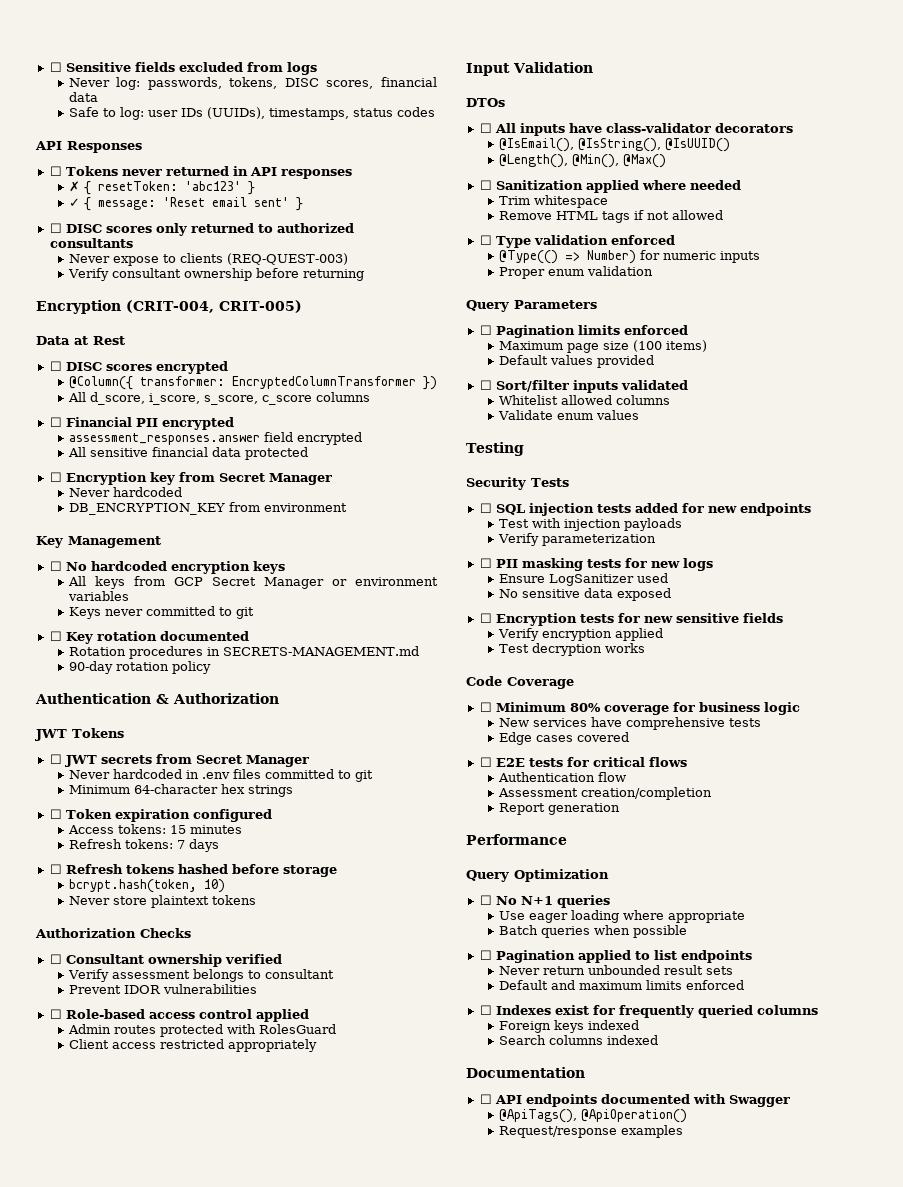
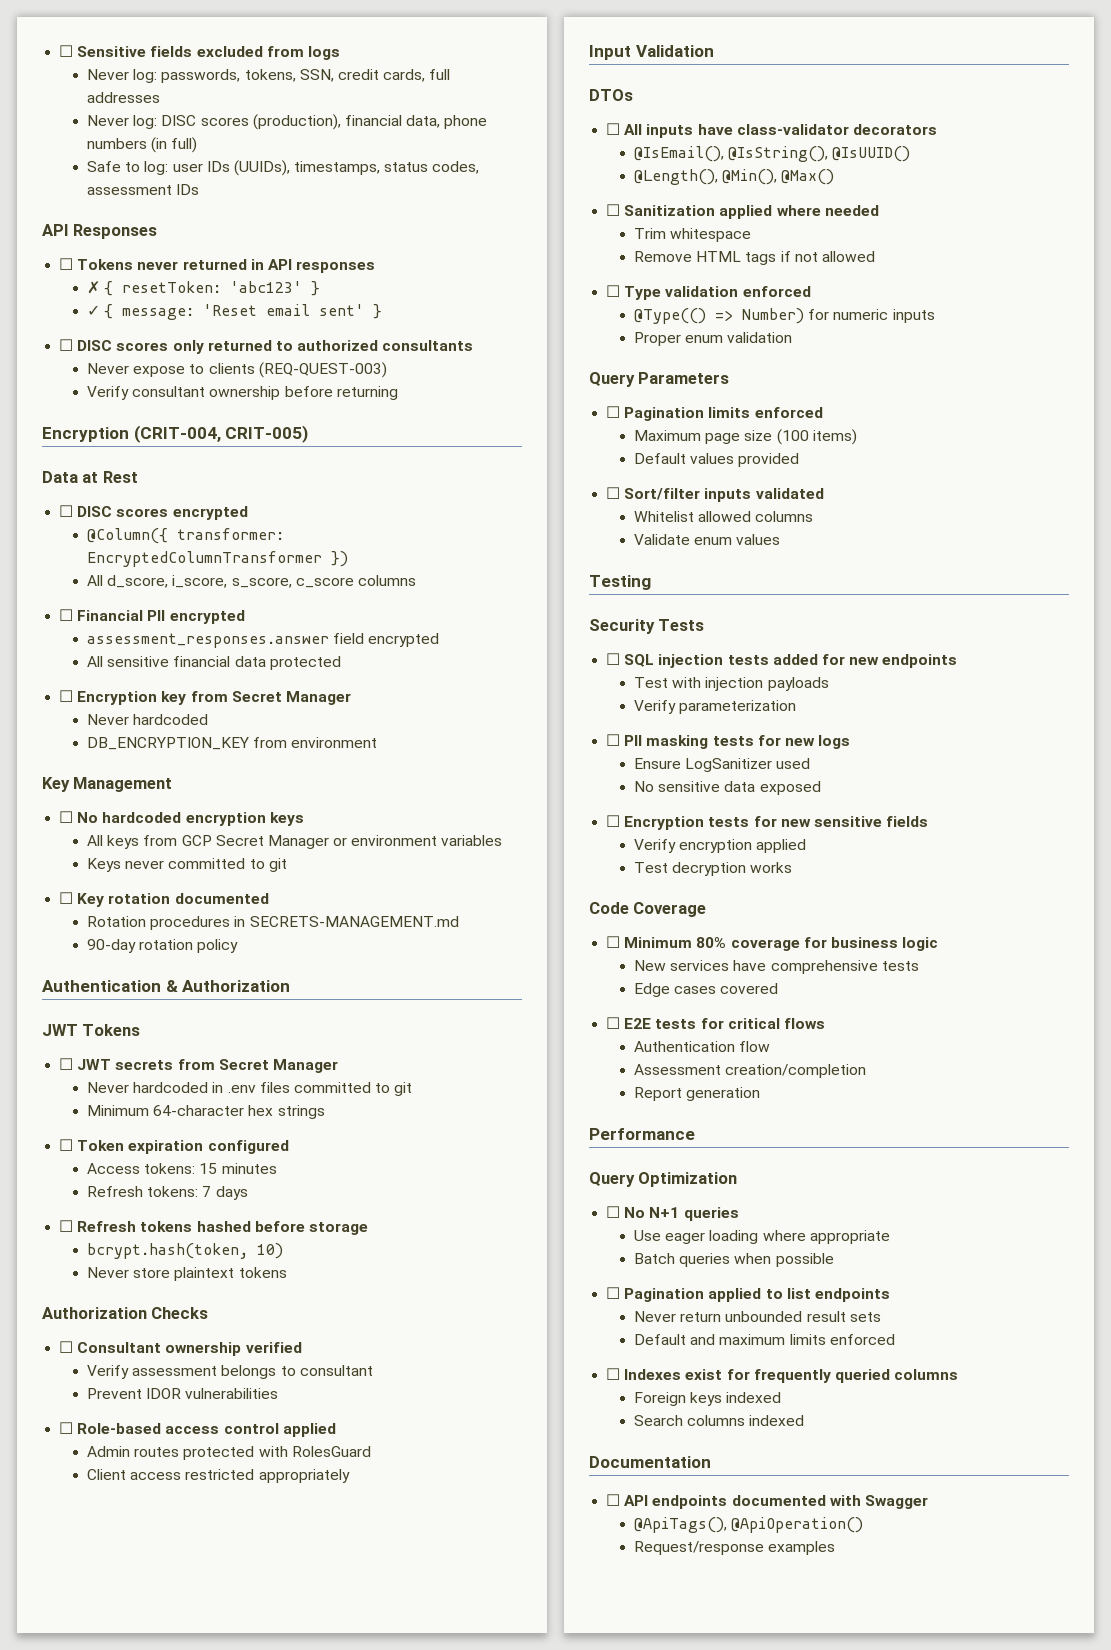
- Never log: passwords, tokens, DISC scores, financial data
+ Never log: passwords, tokens, SSN, credit cards, full addresses
+ Never log: DISC scores (production), financial data, phone numbers (in full)
- Safe to log: user IDs (UUIDs), timestamps, status codes
+ Safe to log: user IDs (UUIDs), timestamps, status codes, assessment IDs

